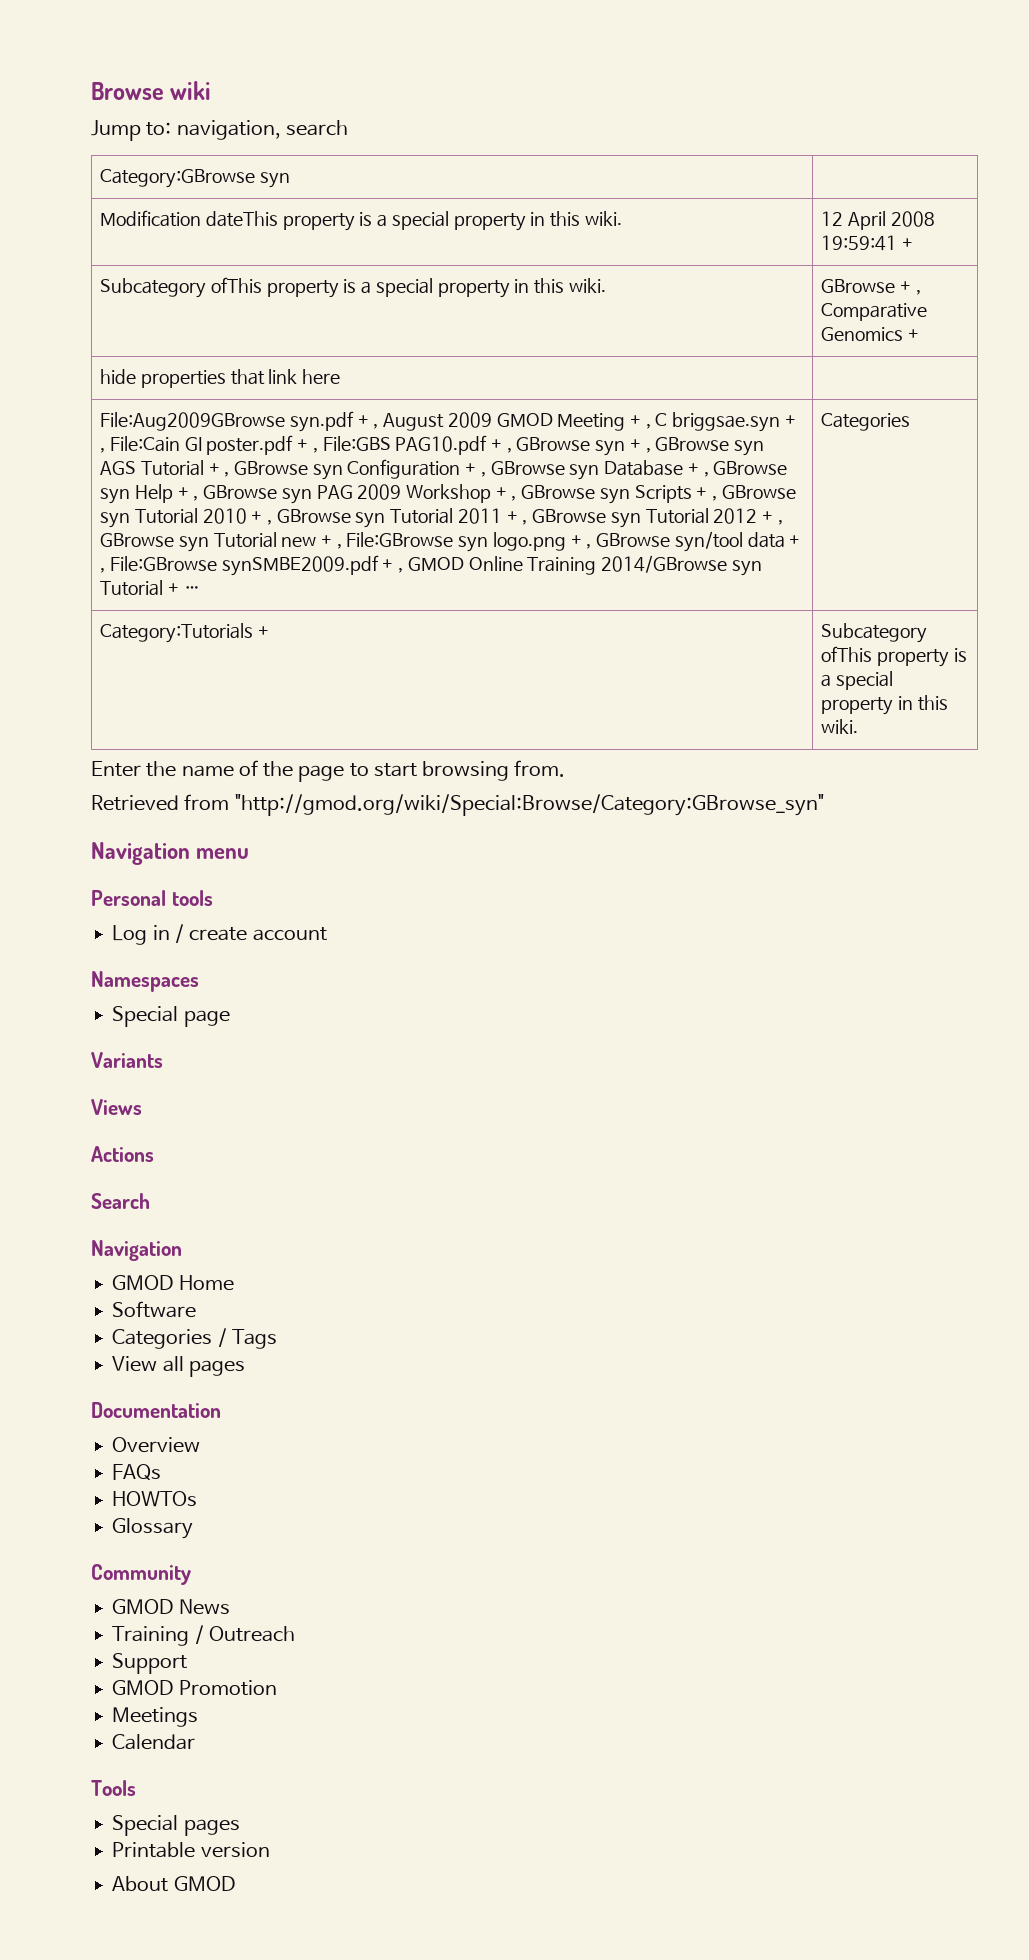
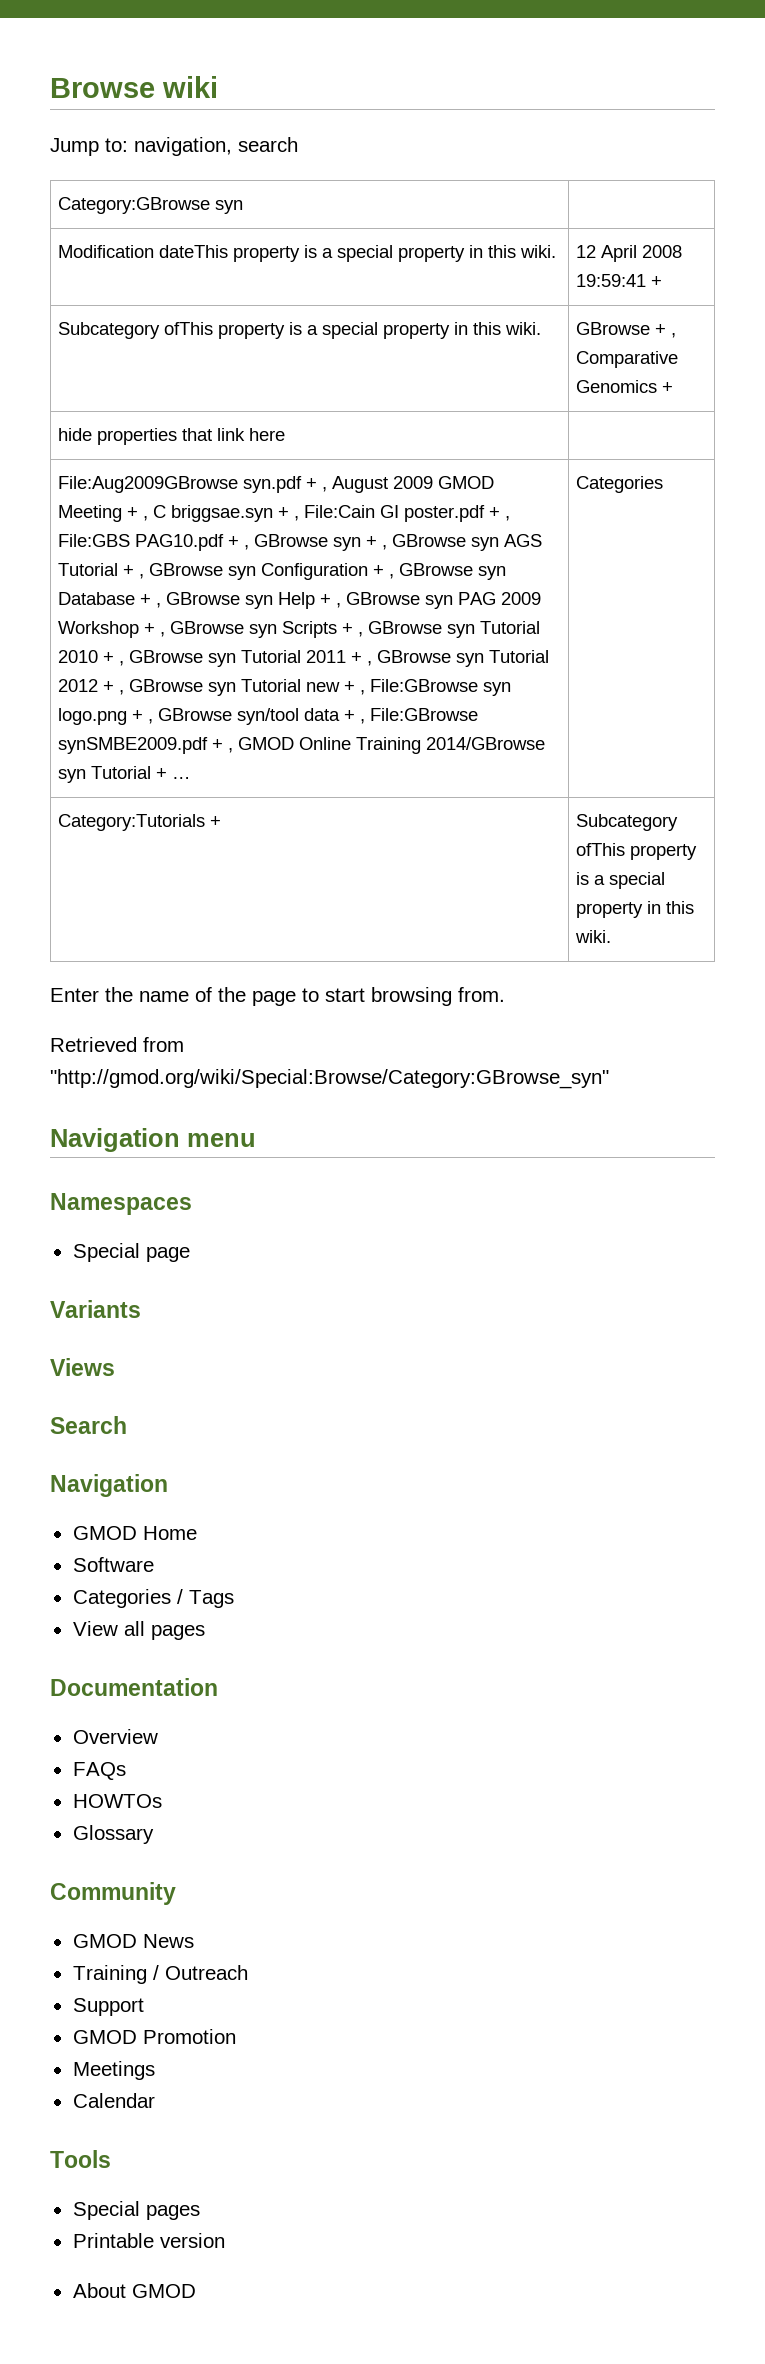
- Personal tools
- Log in / create account
- Actions

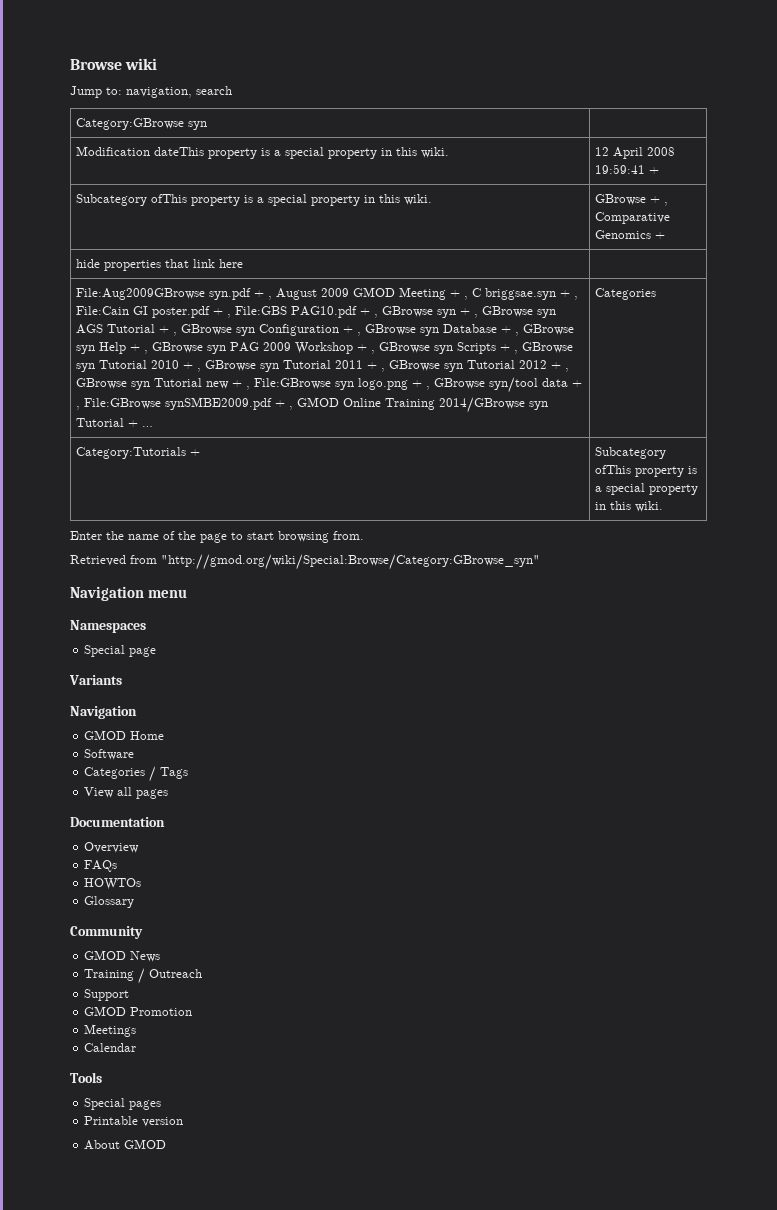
- Views
- Search

